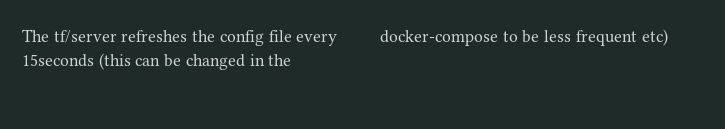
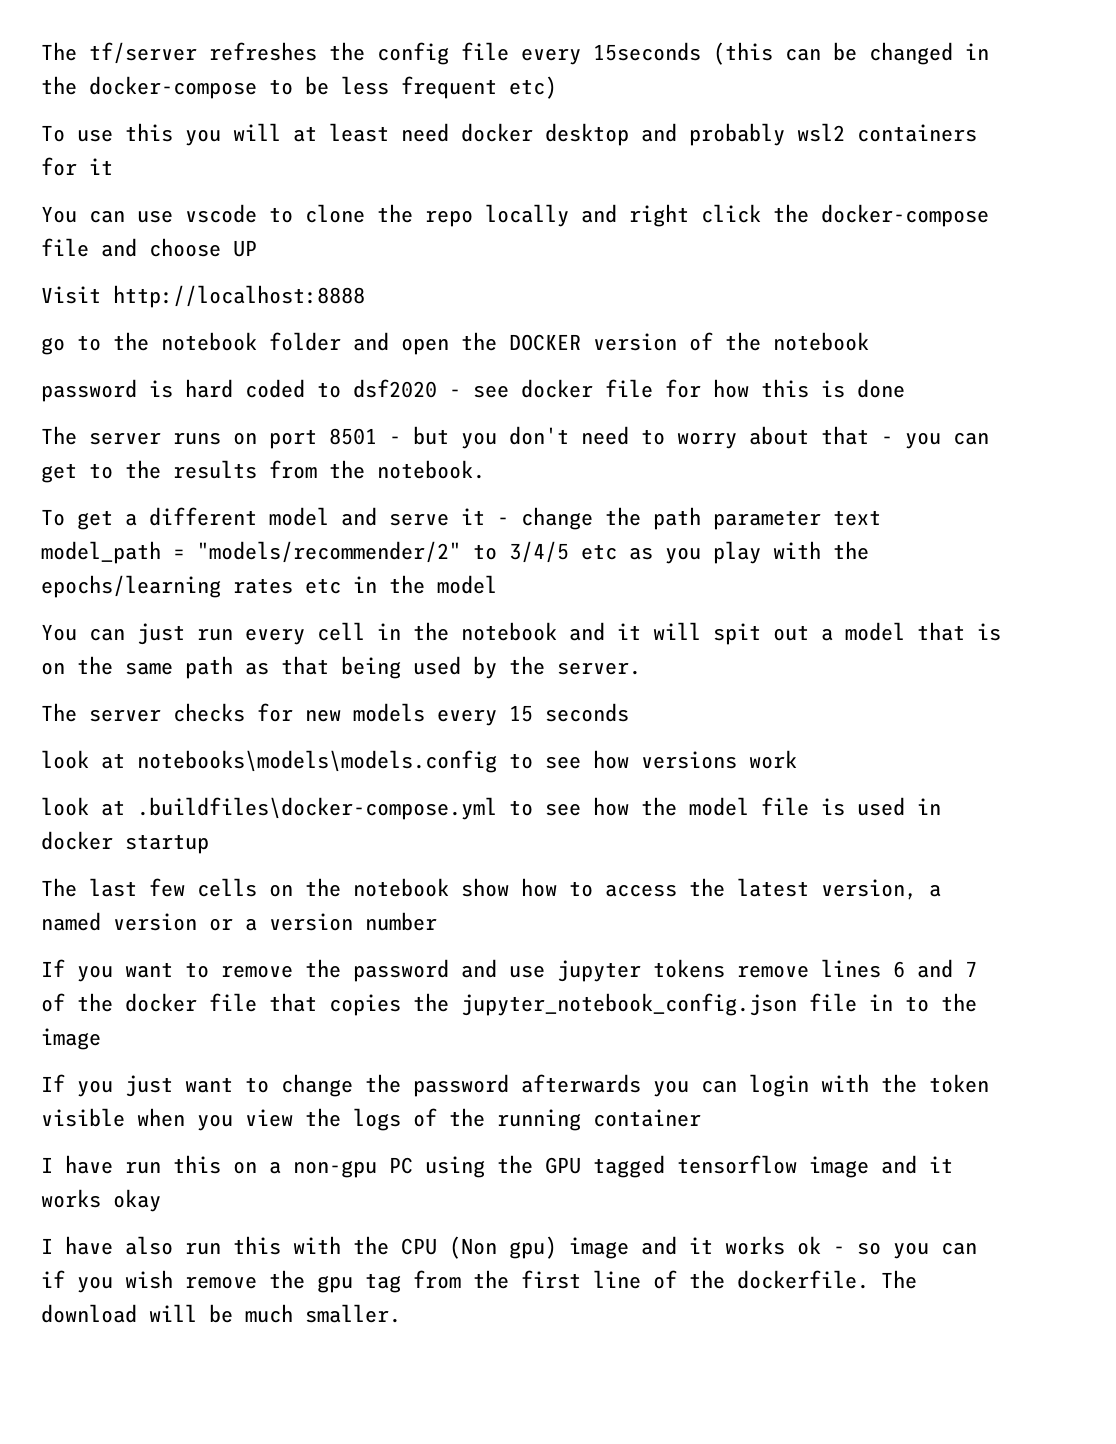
+ To use this you will at least need docker desktop and probably wsl2 containers for it
+ You can use vscode to clone the repo locally and right click the docker-compose file and choose UP
+ Visit http://localhost:8888
+ go to the notebook folder and open the DOCKER version of the notebook
+ password is hard coded to dsf2020 - see docker file for how this is done
+ The server runs on port 8501 - but you don't need to worry about that - you can get to the results from the notebook.
+ To get a different model and serve it - change the path parameter text model_path = "models/recommender/2" to 3/4/5 etc as you play with the epochs/learning rates etc in the model
+ You can just run every cell in the notebook and it will spit out a model that is on the same path as that being used by the server.
+ The server checks for new models every 15 seconds
+ look at notebooks\models\models.config to see how versions work
+ look at .buildfiles\docker-compose.yml to see how the model file is used in docker startup
+ The last few cells on the notebook show how to access the latest version, a named version or a version number
+ If you want to remove the password and use jupyter tokens remove lines 6 and 7 of the docker file that copies the jupyter_notebook_config.json file in to the image
+ If you just want to change the password afterwards you can login with the token visible when you view the logs of the running container
+ I have run this on a non-gpu PC using the GPU tagged tensorflow image and it works okay
+ I have also run this with the CPU (Non gpu) image and it works ok - so you can if you wish remove the gpu tag from the first line of the dockerfile. The download will be much smaller.

